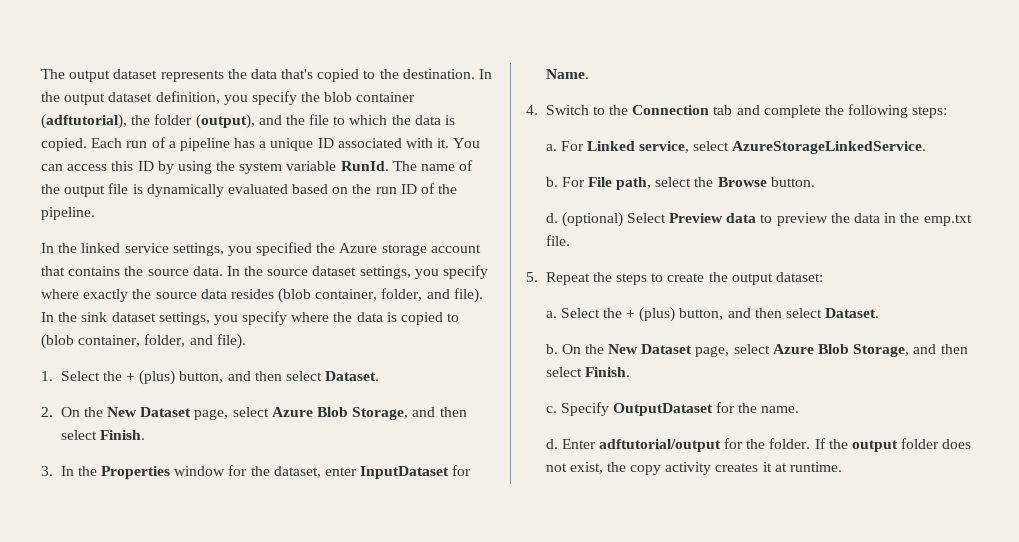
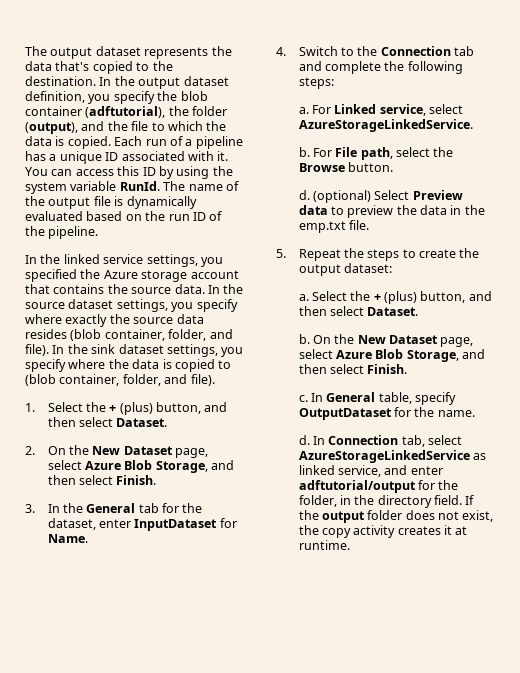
- 3. In the Properties window for the dataset, enter InputDataset for Name.
+ 3. In the General tab for the dataset, enter InputDataset for Name.
- Specify OutputDataset for the name.
+ In General table, specify OutputDataset for the name.
- Enter adftutorial/output for the folder.
+ In Connection tab, select AzureStorageLinkedService as linked service, and enter adftutorial/output for the folder, in the directory field.

